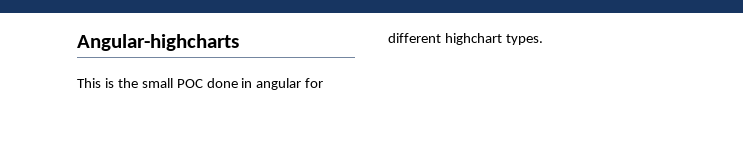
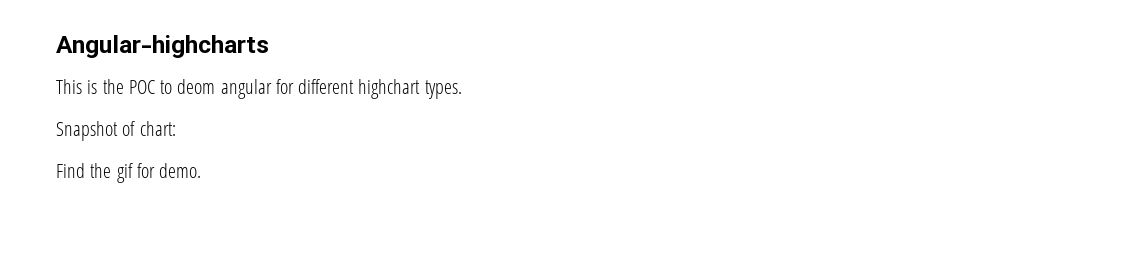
- This is the small POC done in angular for different highchart types.
+ This is the POC to deom angular for different highchart types.
+ Snapshot of chart:
+ Find the gif for demo.

